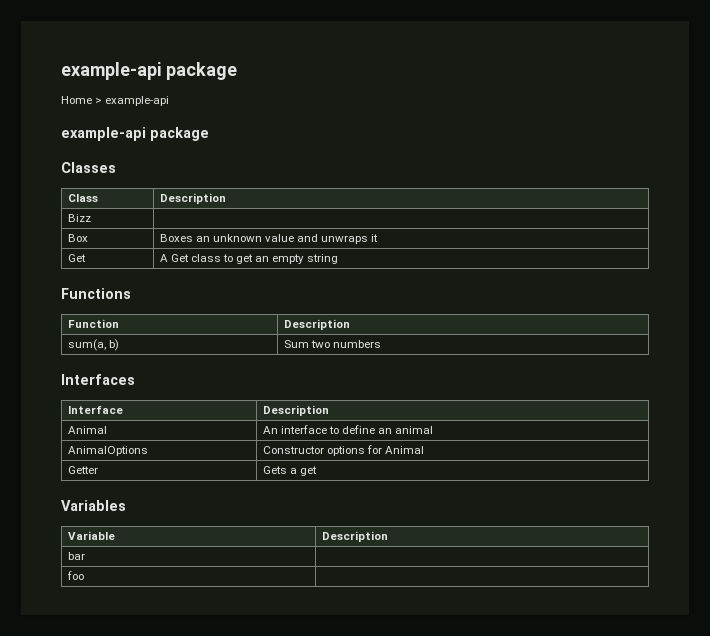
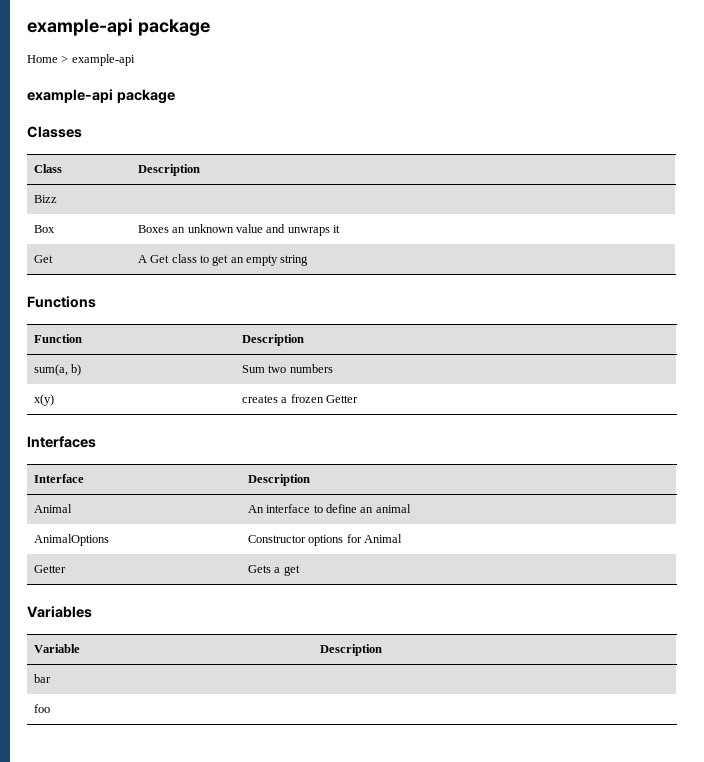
+ x(y) | creates a frozen Getter

